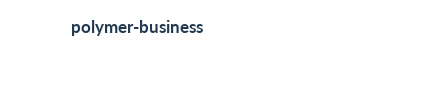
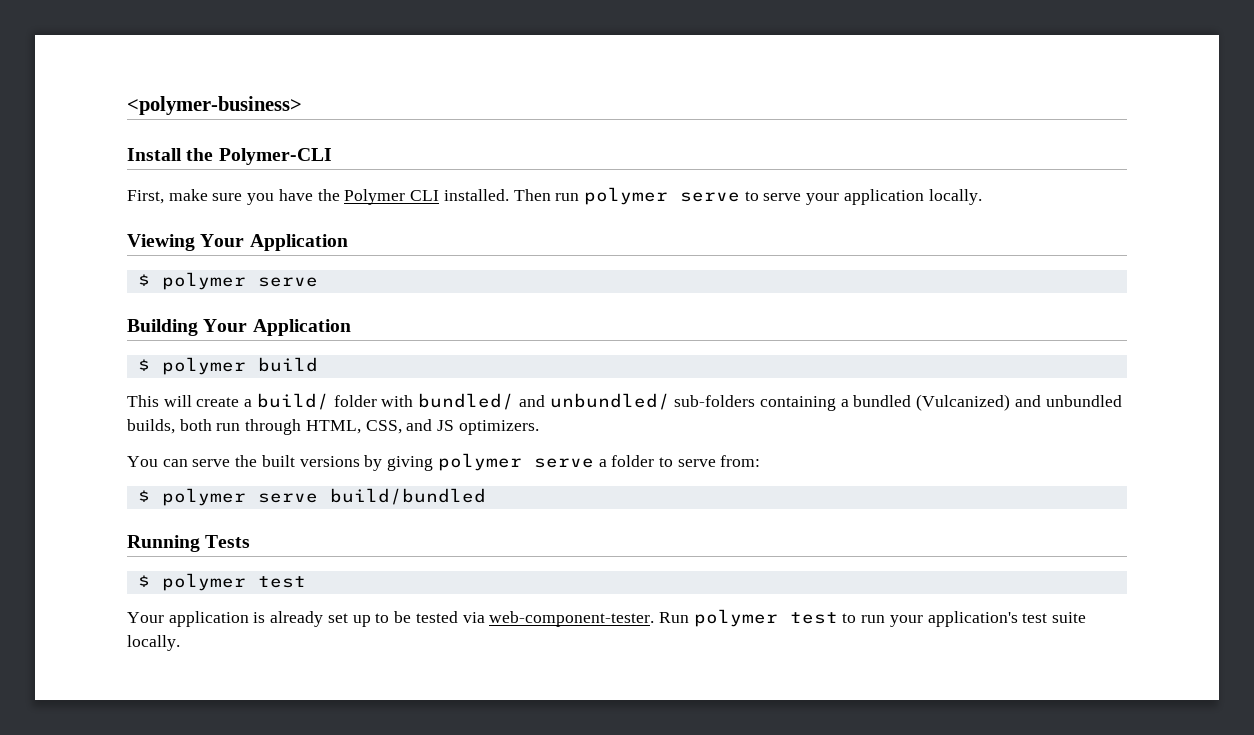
- polymer-business
+ <polymer-business>
+ Install the Polymer-CLI
+ First, make sure you have the Polymer CLI installed. Then run polymer serve to serve your application locally.
+ Viewing Your Application
+ $ polymer serve
+ Building Your Application
+ $ polymer build
+ This will create a build/ folder with bundled/ and unbundled/ sub-folders containing a bundled (Vulcanized) and unbundled builds, both run through HTML, CSS, and JS optimizers.
+ You can serve the built versions by giving polymer serve a folder to serve from:
+ $ polymer serve build/bundled
+ Running Tests
+ $ polymer test
+ Your application is already set up to be tested via web-component-tester. Run polymer test to run your application's test suite locally.

